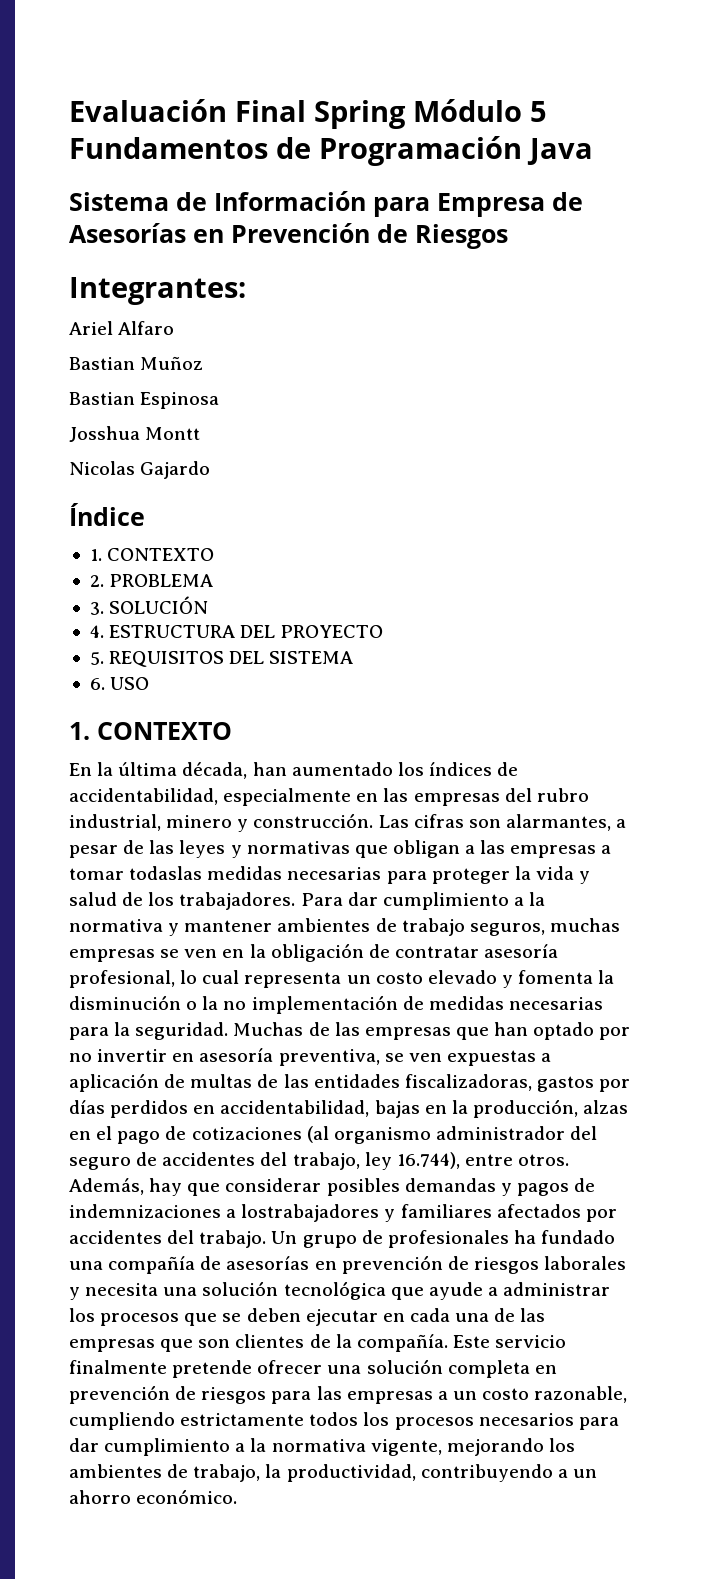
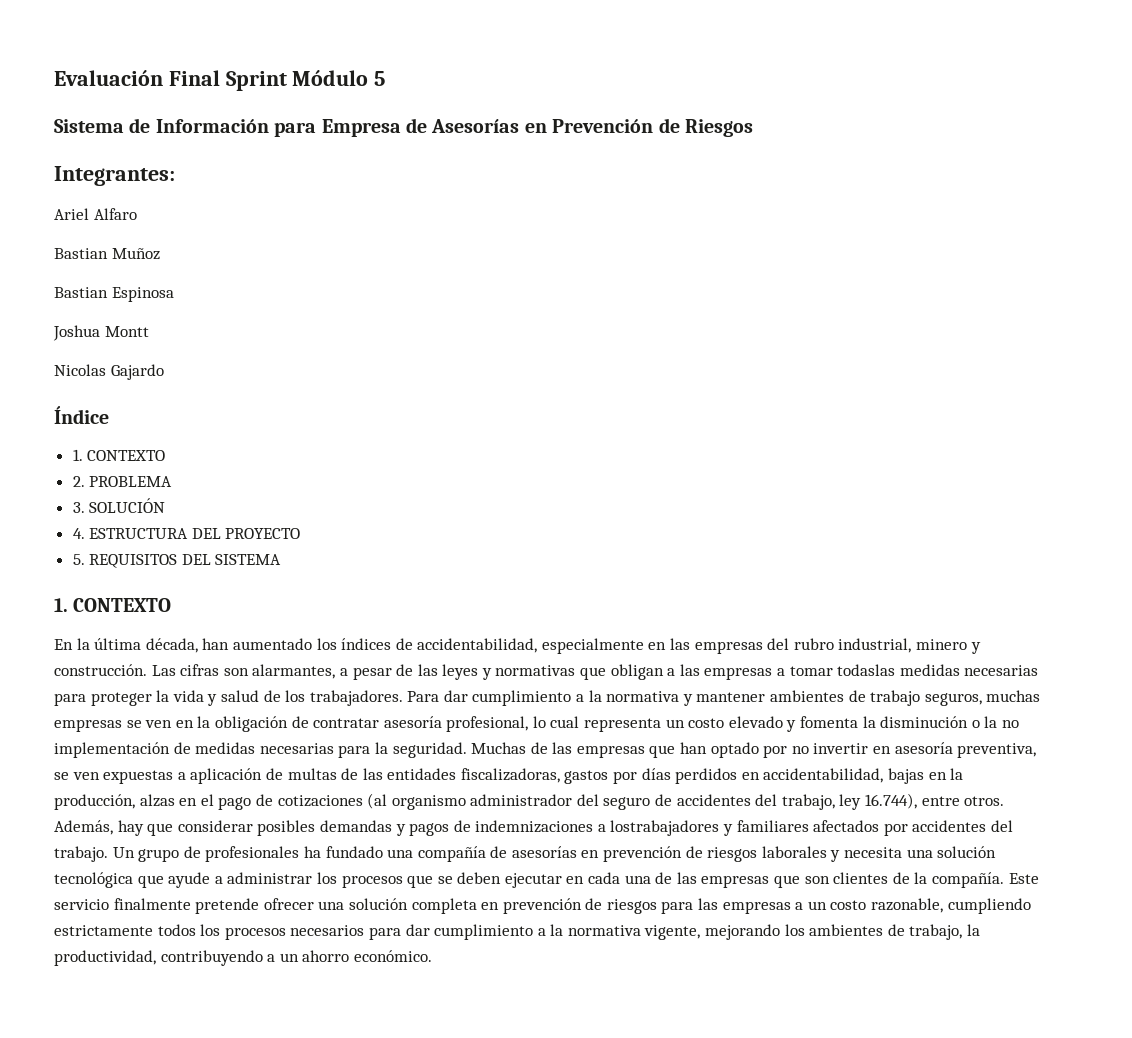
- Evaluación Final Spring Módulo 5 Fundamentos de Programación Java
+ Evaluación Final Sprint Módulo 5
- Josshua Montt
+ Joshua Montt
- 6. USO

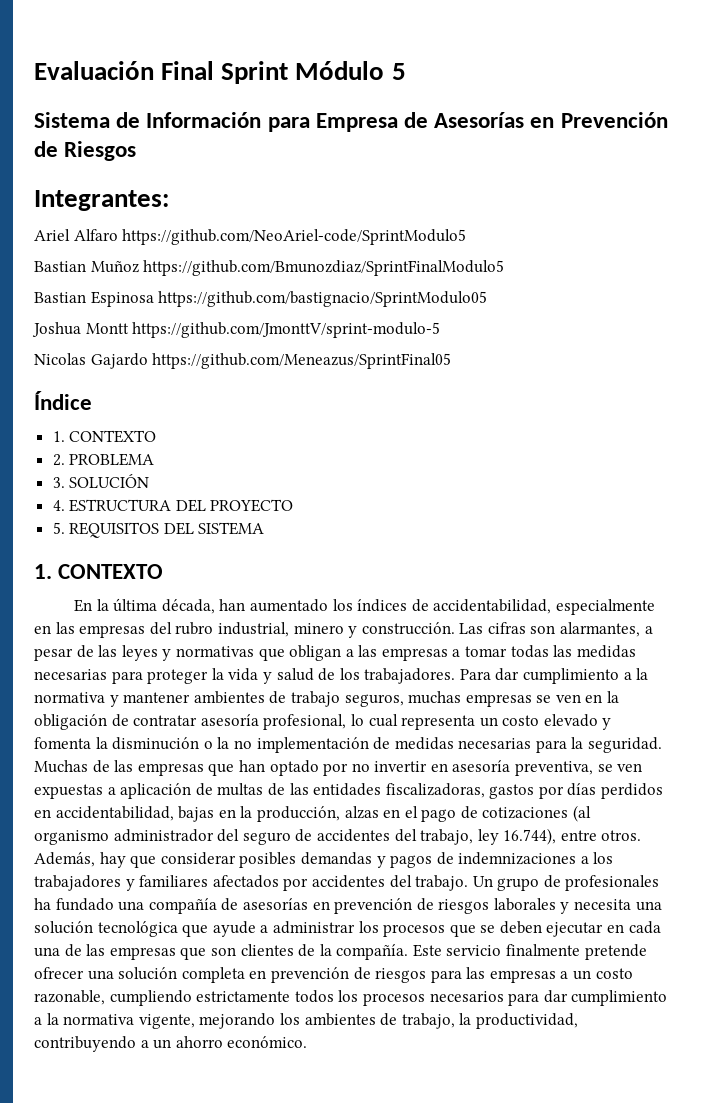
- Ariel Alfaro
+ Ariel Alfaro https://github.com/NeoAriel-code/SprintModulo5
- Bastian Muñoz
+ Bastian Muñoz https://github.com/Bmunozdiaz/SprintFinalModulo5
- Bastian Espinosa
+ Bastian Espinosa https://github.com/bastignacio/SprintModulo05
- Joshua Montt
+ Joshua Montt https://github.com/JmonttV/sprint-modulo-5
- Nicolas Gajardo
+ Nicolas Gajardo https://github.com/Meneazus/SprintFinal05
- Las cifras son alarmantes, a pesar de las leyes y normativas que obligan a las empresas a tomar todaslas medidas necesarias para proteger la vida y salud de los trabajadores.
+ Las cifras son alarmantes, a pesar de las leyes y normativas que obligan a las empresas a tomar todas las medidas necesarias para proteger la vida y salud de los trabajadores.
- Además, hay que considerar posibles demandas y pagos de indemnizaciones a lostrabajadores y familiares afectados por accidentes del trabajo.
+ Además, hay que considerar posibles demandas y pagos de indemnizaciones a los trabajadores y familiares afectados por accidentes del trabajo.

